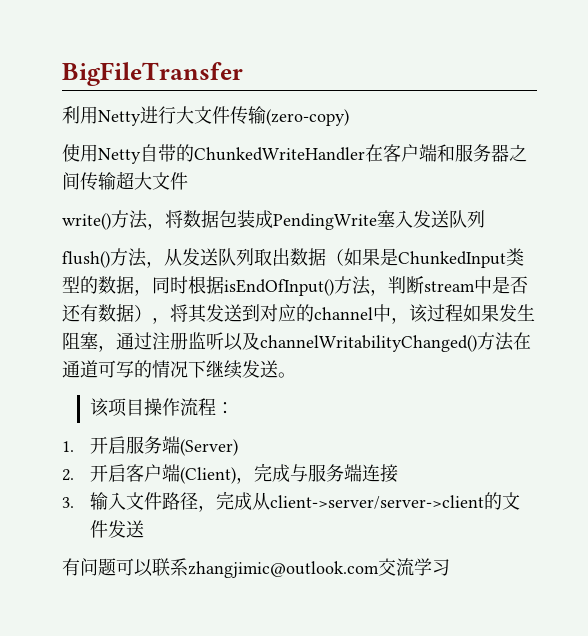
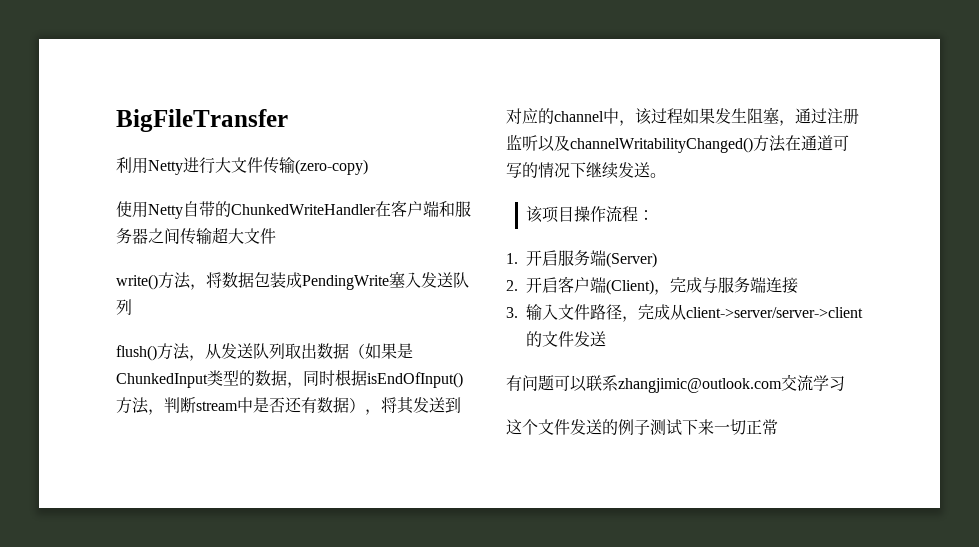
+ 这个文件发送的例子测试下来一切正常

